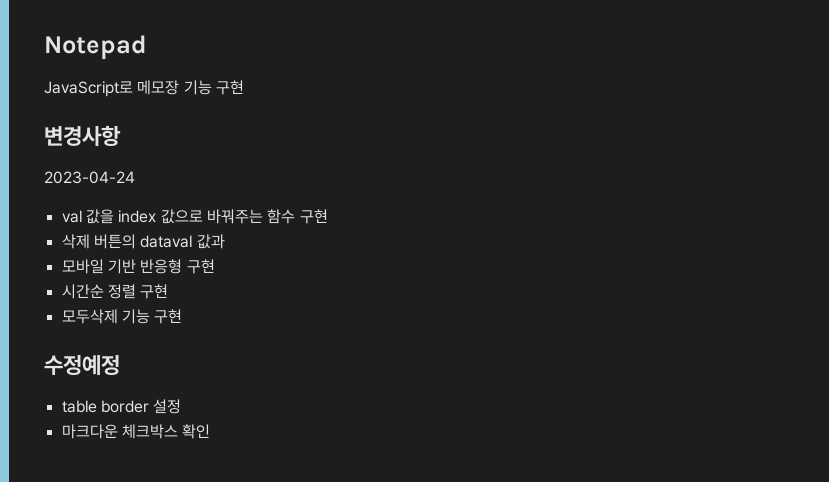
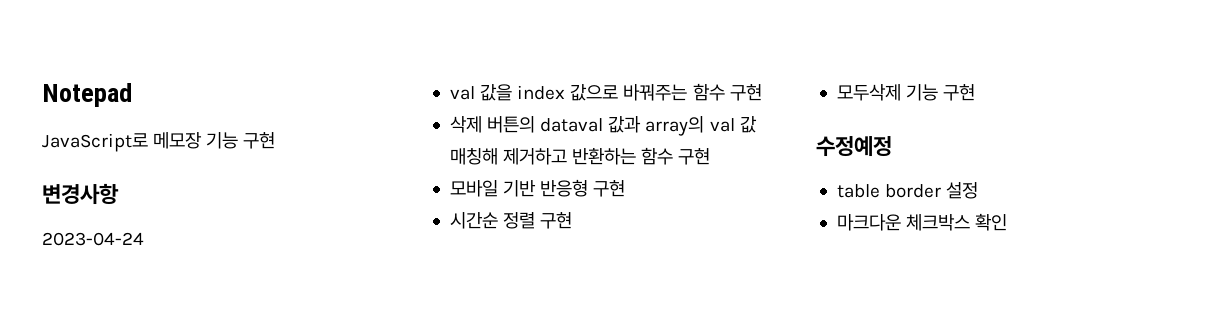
- 삭제 버튼의 dataval 값과
+ 삭제 버튼의 dataval 값과 array의 val 값 매칭해 제거하고 반환하는 함수 구현

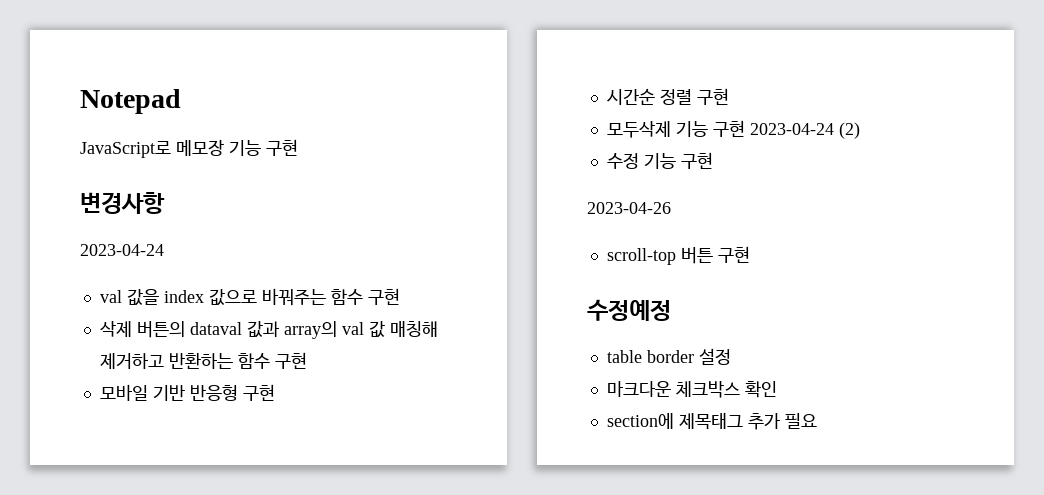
- 모두삭제 기능 구현
+ 모두삭제 기능 구현 2023-04-24 (2)
+ 수정 기능 구현
+ 2023-04-26
+ scroll-top 버튼 구현
+ section에 제목태그 추가 필요

